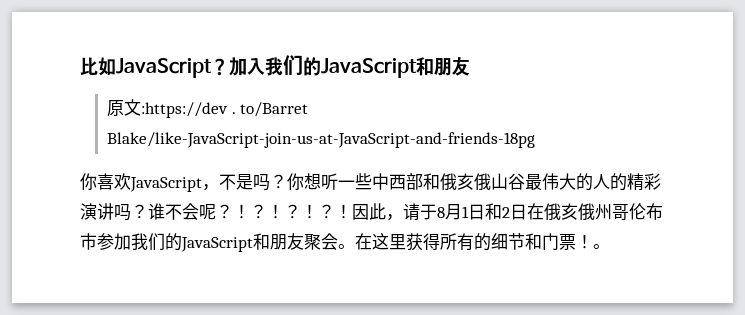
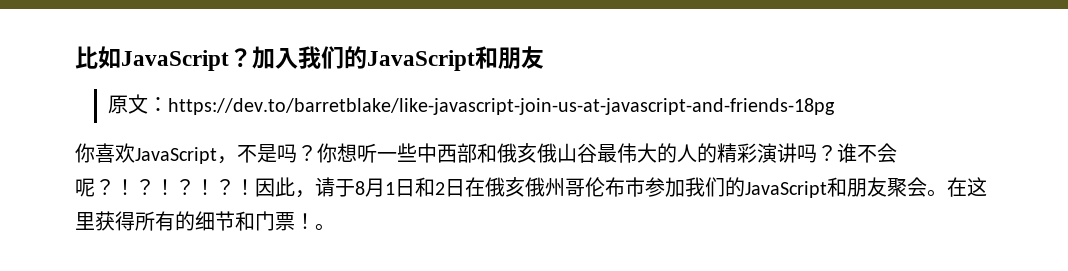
- 原文:https://dev . to/Barret Blake/like-JavaScript-join-us-at-JavaScript-and-friends-18pg
+ 原文：https://dev.to/barretblake/like-javascript-join-us-at-javascript-and-friends-18pg

